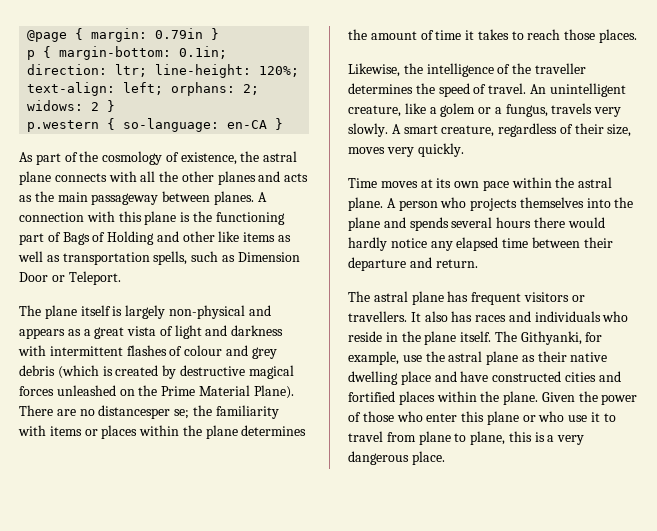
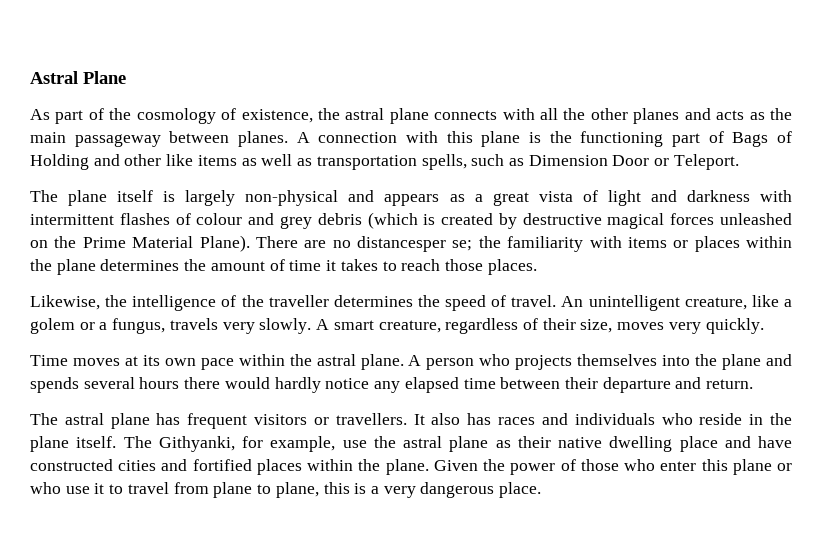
- @page { margin: 0.79in }
- p { margin-bottom: 0.1in; direction: ltr; line-height: 120%; text-align: left; orphans: 2; widows: 2 }
- p.western { so-language: en-CA }
+ Astral Plane

